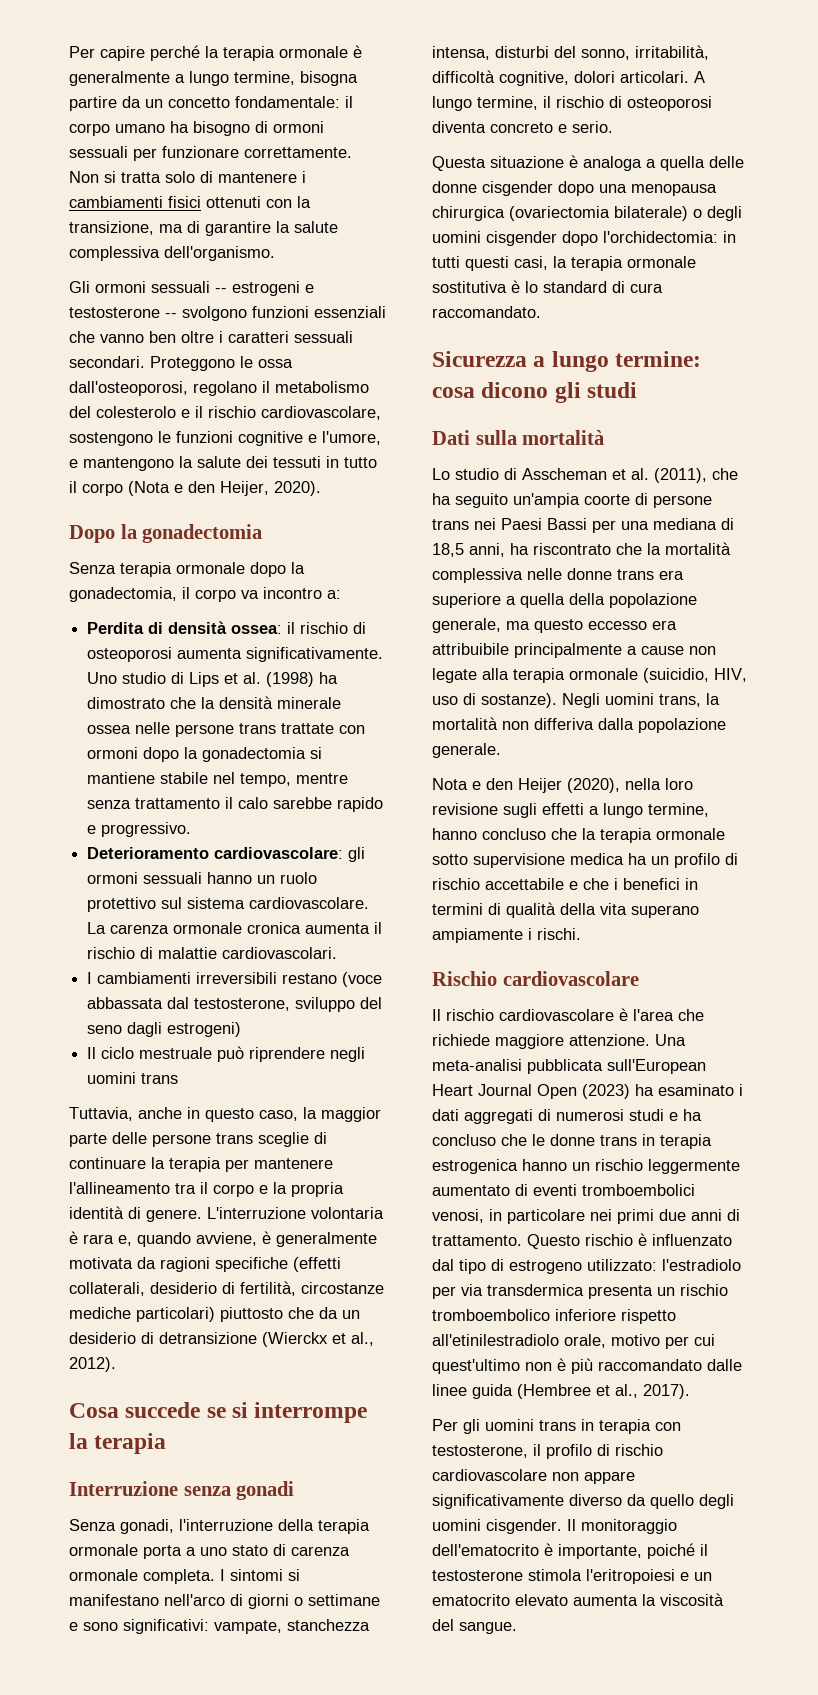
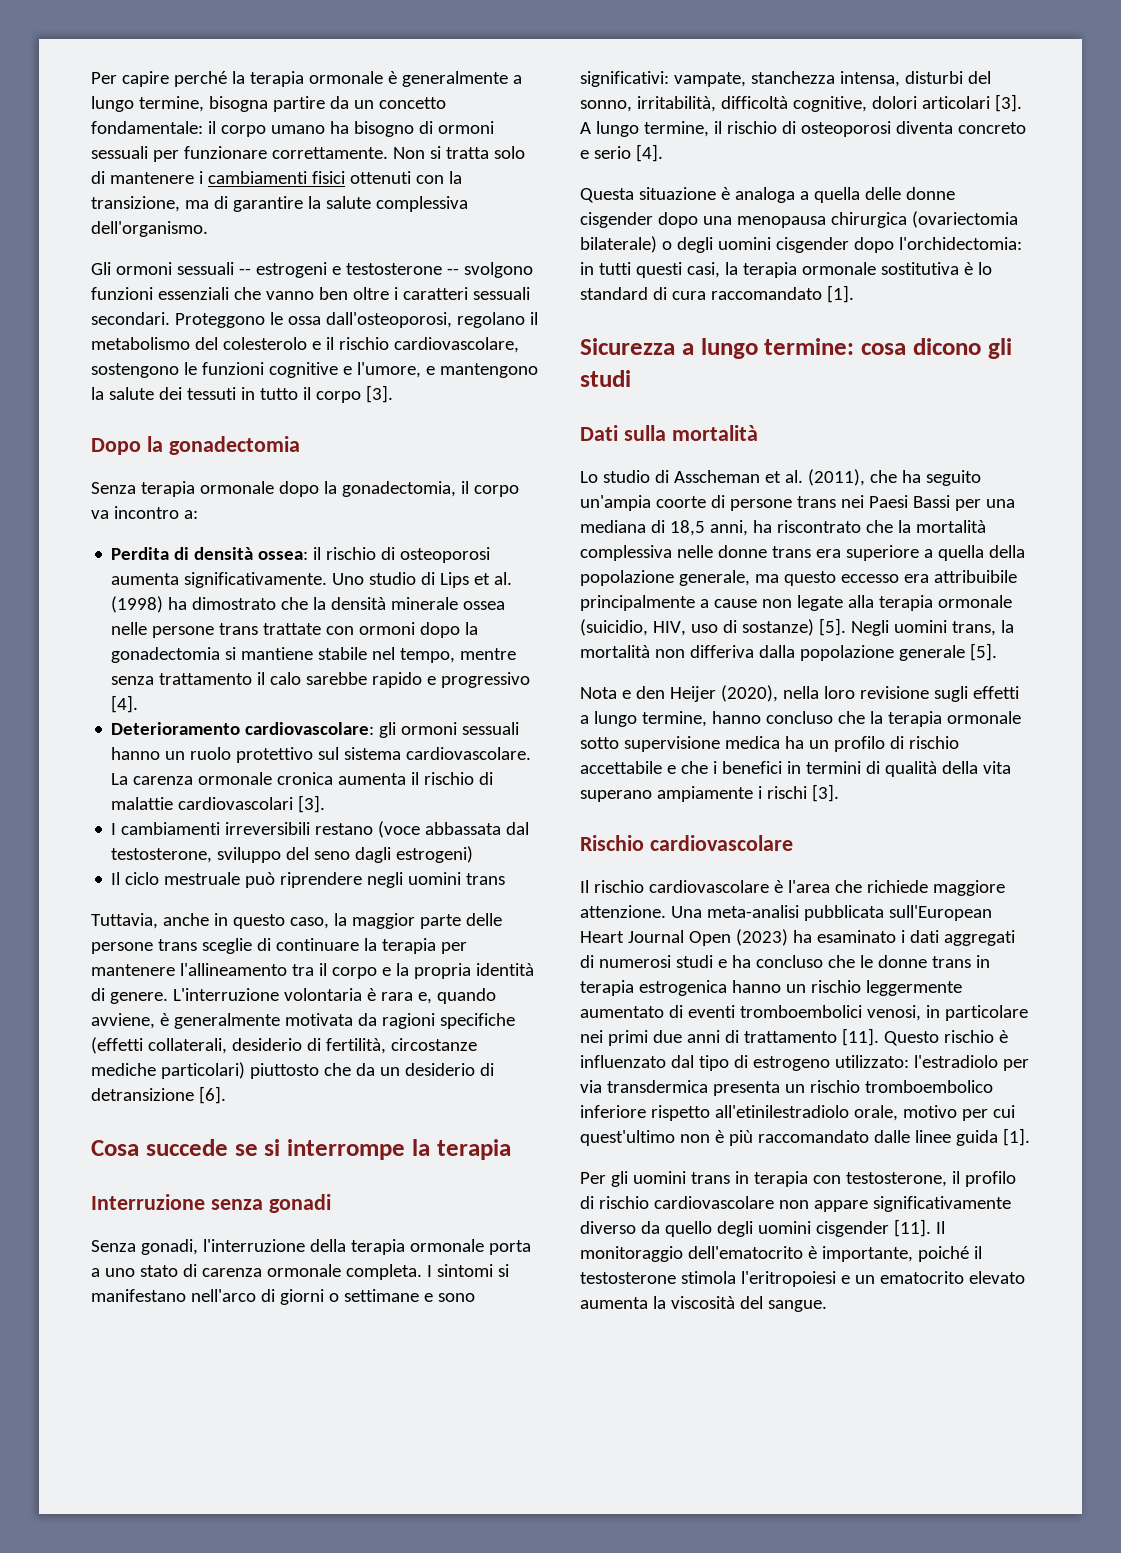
- Proteggono le ossa dall'osteoporosi, regolano il metabolismo del colesterolo e il rischio cardiovascolare, sostengono le funzioni cognitive e l'umore, e mantengono la salute dei tessuti in tutto il corpo (Nota e den Heijer, 2020).
+ Proteggono le ossa dall'osteoporosi, regolano il metabolismo del colesterolo e il rischio cardiovascolare, sostengono le funzioni cognitive e l'umore, e mantengono la salute dei tessuti in tutto il corpo [3].
- Uno studio di Lips et al. (1998) ha dimostrato che la densità minerale ossea nelle persone trans trattate con ormoni dopo la gonadectomia si mantiene stabile nel tempo, mentre senza trattamento il calo sarebbe rapido e progressivo.
+ Uno studio di Lips et al. (1998) ha dimostrato che la densità minerale ossea nelle persone trans trattate con ormoni dopo la gonadectomia si mantiene stabile nel tempo, mentre senza trattamento il calo sarebbe rapido e progressivo [4].
- La carenza ormonale cronica aumenta il rischio di malattie cardiovascolari.
+ La carenza ormonale cronica aumenta il rischio di malattie cardiovascolari [3].
- L'interruzione volontaria è rara e, quando avviene, è generalmente motivata da ragioni specifiche (effetti collaterali, desiderio di fertilità, circostanze mediche particolari) piuttosto che da un desiderio di detransizione (Wierckx et al., 2012).
+ L'interruzione volontaria è rara e, quando avviene, è generalmente motivata da ragioni specifiche (effetti collaterali, desiderio di fertilità, circostanze mediche particolari) piuttosto che da un desiderio di detransizione [6].
- I sintomi si manifestano nell'arco di giorni o settimane e sono significativi: vampate, stanchezza intensa, disturbi del sonno, irritabilità, difficoltà cognitive, dolori articolari.
+ I sintomi si manifestano nell'arco di giorni o settimane e sono significativi: vampate, stanchezza intensa, disturbi del sonno, irritabilità, difficoltà cognitive, dolori articolari [3].
- A lungo termine, il rischio di osteoporosi diventa concreto e serio.
+ A lungo termine, il rischio di osteoporosi diventa concreto e serio [4].
- Questa situazione è analoga a quella delle donne cisgender dopo una menopausa chirurgica (ovariectomia bilaterale) o degli uomini cisgender dopo l'orchidectomia: in tutti questi casi, la terapia ormonale sostitutiva è lo standard di cura raccomandato.
+ Questa situazione è analoga a quella delle donne cisgender dopo una menopausa chirurgica (ovariectomia bilaterale) o degli uomini cisgender dopo l'orchidectomia: in tutti questi casi, la terapia ormonale sostitutiva è lo standard di cura raccomandato [1].
- Lo studio di Asscheman et al. (2011), che ha seguito un'ampia coorte di persone trans nei Paesi Bassi per una mediana di 18,5 anni, ha riscontrato che la mortalità complessiva nelle donne trans era superiore a quella della popolazione generale, ma questo eccesso era attribuibile principalmente a cause non legate alla terapia ormonale (suicidio, HIV, uso di sostanze).
+ Lo studio di Asscheman et al. (2011), che ha seguito un'ampia coorte di persone trans nei Paesi Bassi per una mediana di 18,5 anni, ha riscontrato che la mortalità complessiva nelle donne trans era superiore a quella della popolazione generale, ma questo eccesso era attribuibile principalmente a cause non legate alla terapia ormonale (suicidio, HIV, uso di sostanze) [5].
- Negli uomini trans, la mortalità non differiva dalla popolazione generale.
+ Negli uomini trans, la mortalità non differiva dalla popolazione generale [5].
- Nota e den Heijer (2020), nella loro revisione sugli effetti a lungo termine, hanno concluso che la terapia ormonale sotto supervisione medica ha un profilo di rischio accettabile e che i benefici in termini di qualità della vita superano ampiamente i rischi.
+ Nota e den Heijer (2020), nella loro revisione sugli effetti a lungo termine, hanno concluso che la terapia ormonale sotto supervisione medica ha un profilo di rischio accettabile e che i benefici in termini di qualità della vita superano ampiamente i rischi [3].
- Una meta-analisi pubblicata sull'European Heart Journal Open (2023) ha esaminato i dati aggregati di numerosi studi e ha concluso che le donne trans in terapia estrogenica hanno un rischio leggermente aumentato di eventi tromboembolici venosi, in particolare nei primi due anni di trattamento.
+ Una meta-analisi pubblicata sull'European Heart Journal Open (2023) ha esaminato i dati aggregati di numerosi studi e ha concluso che le donne trans in terapia estrogenica hanno un rischio leggermente aumentato di eventi tromboembolici venosi, in particolare nei primi due anni di trattamento [11].
- Questo rischio è influenzato dal tipo di estrogeno utilizzato: l'estradiolo per via transdermica presenta un rischio tromboembolico inferiore rispetto all'etinilestradiolo orale, motivo per cui quest'ultimo non è più raccomandato dalle linee guida (Hembree et al., 2017).
+ Questo rischio è influenzato dal tipo di estrogeno utilizzato: l'estradiolo per via transdermica presenta un rischio tromboembolico inferiore rispetto all'etinilestradiolo orale, motivo per cui quest'ultimo non è più raccomandato dalle linee guida [1].
- Per gli uomini trans in terapia con testosterone, il profilo di rischio cardiovascolare non appare significativamente diverso da quello degli uomini cisgender.
+ Per gli uomini trans in terapia con testosterone, il profilo di rischio cardiovascolare non appare significativamente diverso da quello degli uomini cisgender [11].

